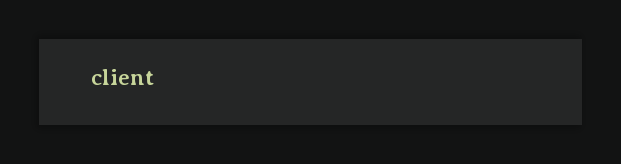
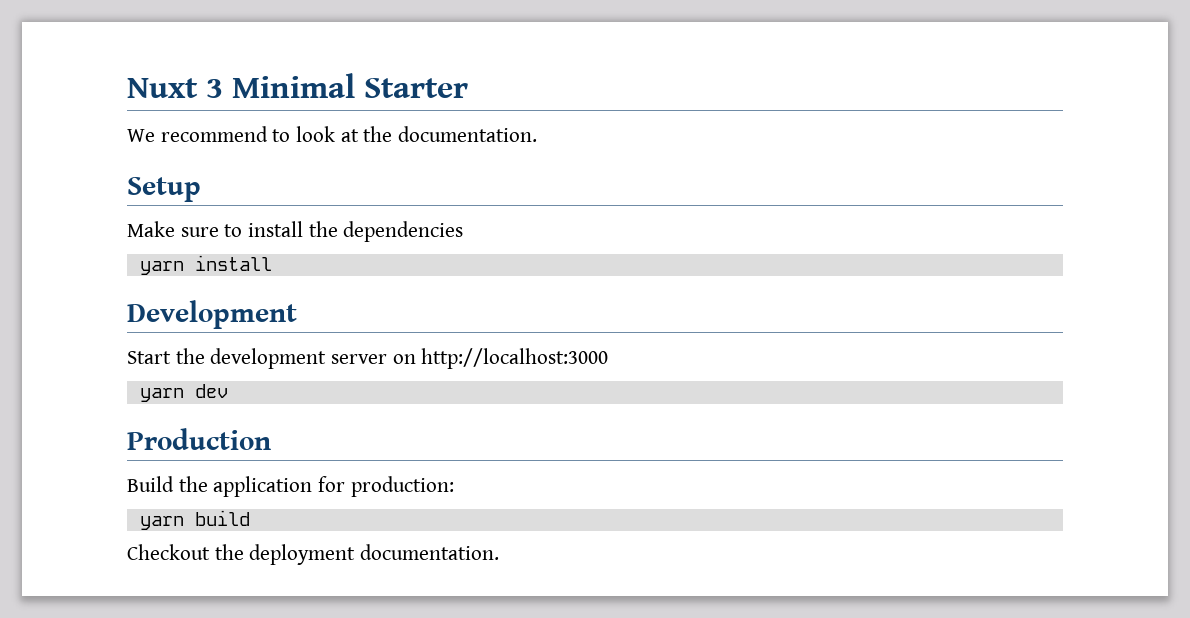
- client
+ Nuxt 3 Minimal Starter
+ We recommend to look at the documentation.
+ Setup
+ Make sure to install the dependencies
+ yarn install
+ Development
+ Start the development server on http://localhost:3000
+ yarn dev
+ Production
+ Build the application for production:
+ yarn build
+ Checkout the deployment documentation.

